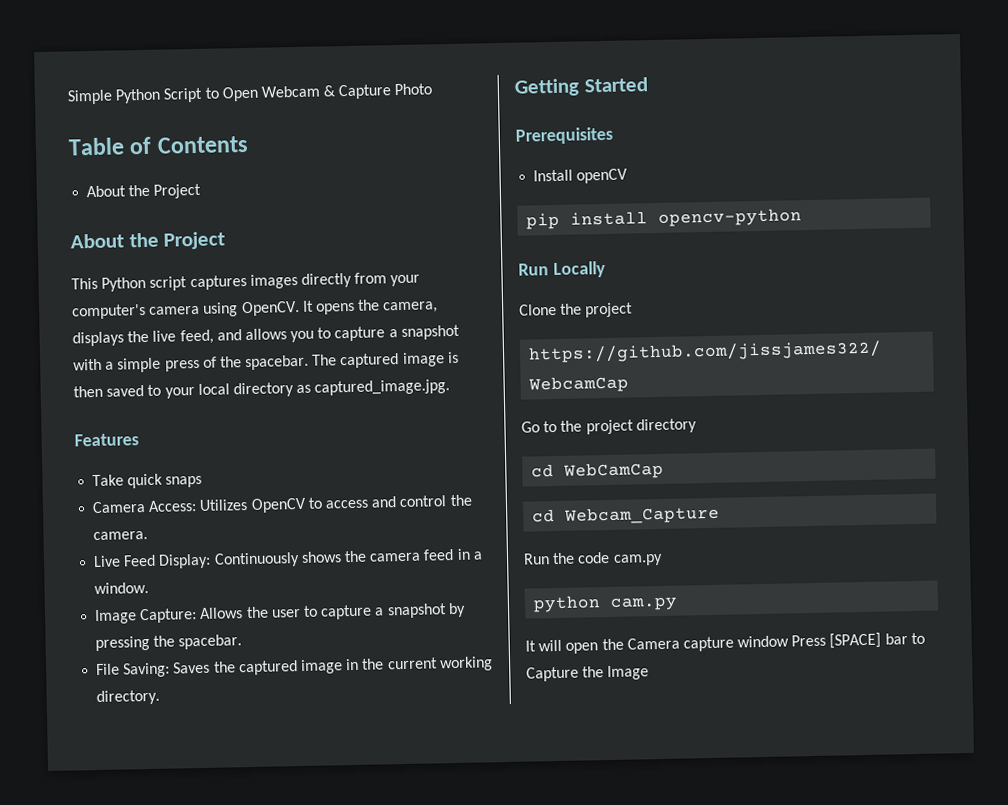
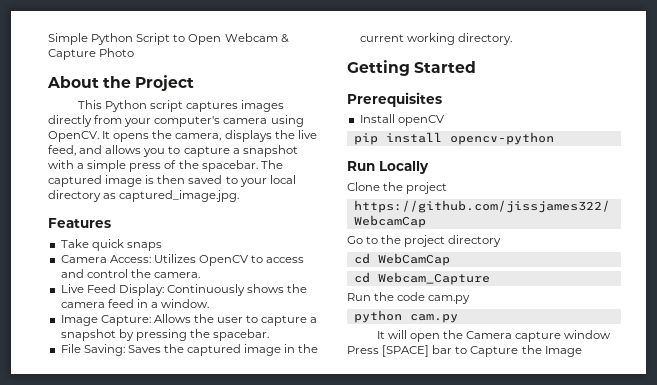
- Table of Contents
- About the Project

